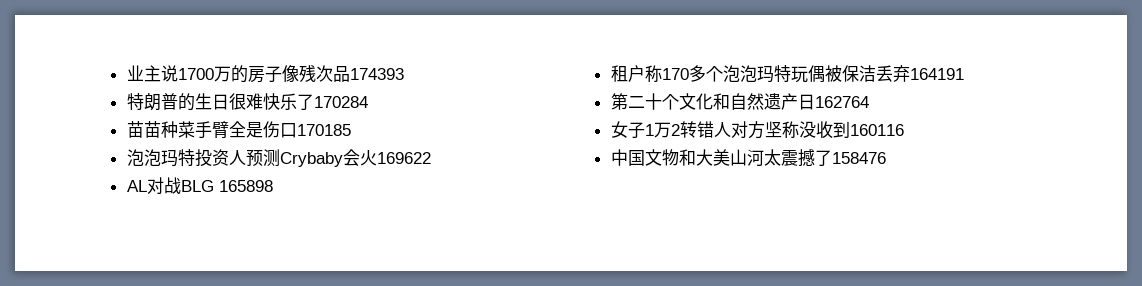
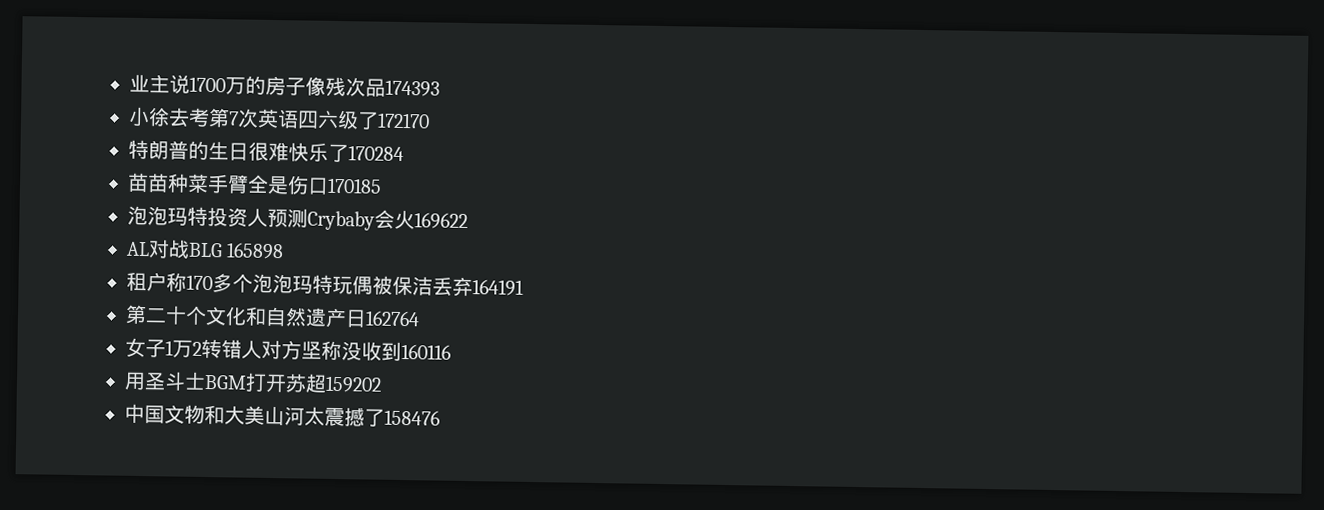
+ 小徐去考第7次英语四六级了172170
+ 用圣斗士BGM打开苏超159202

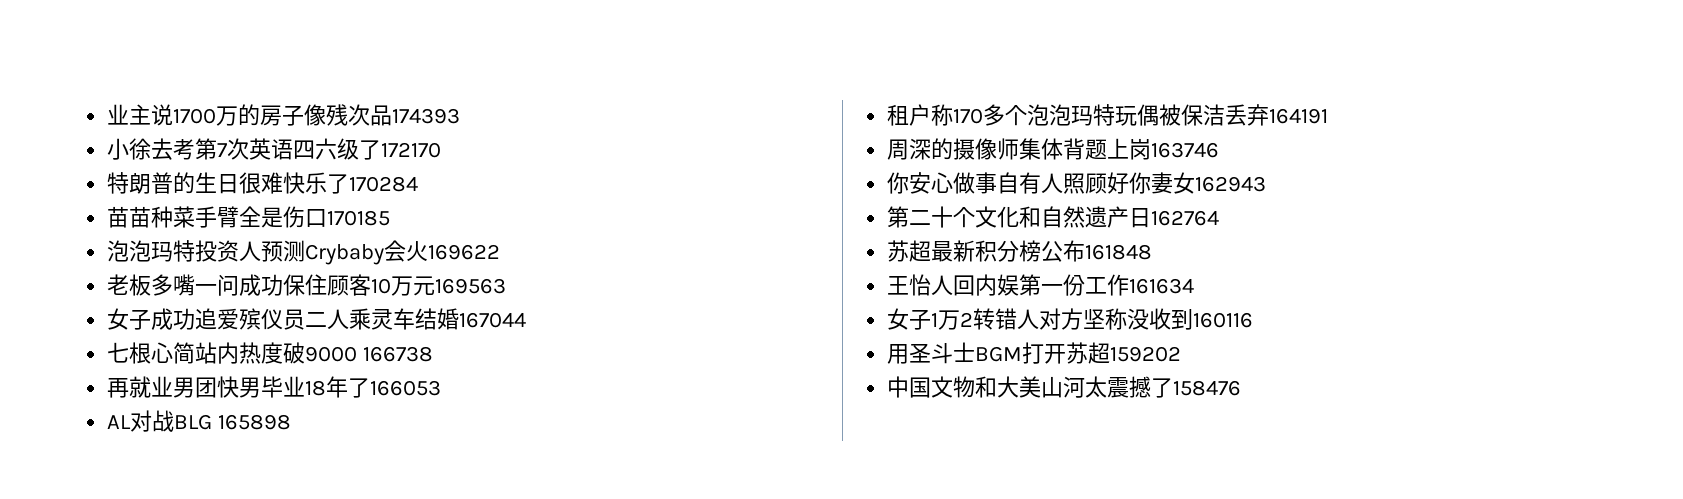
+ 老板多嘴一问成功保住顾客10万元169563
+ 女子成功追爱殡仪员二人乘灵车结婚167044
+ 七根心简站内热度破9000 166738
+ 再就业男团快男毕业18年了166053
+ 周深的摄像师集体背题上岗163746
+ 你安心做事自有人照顾好你妻女162943
+ 苏超最新积分榜公布161848
+ 王怡人回内娱第一份工作161634

